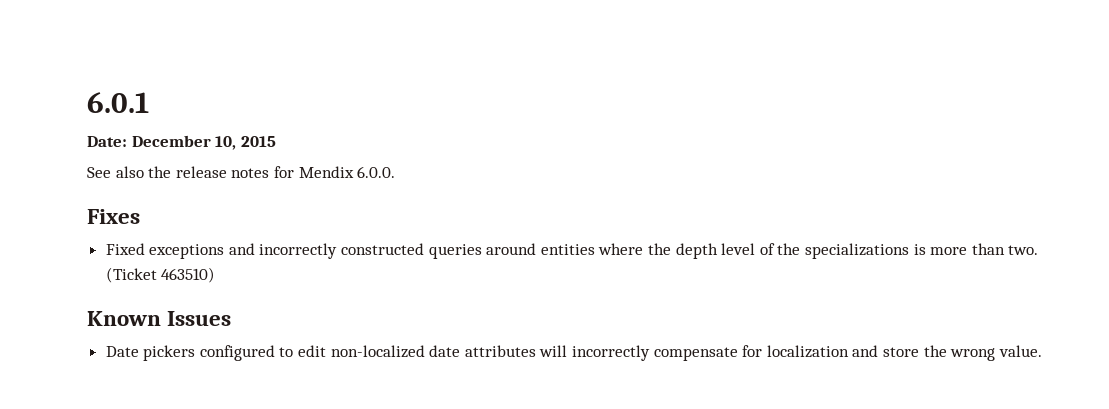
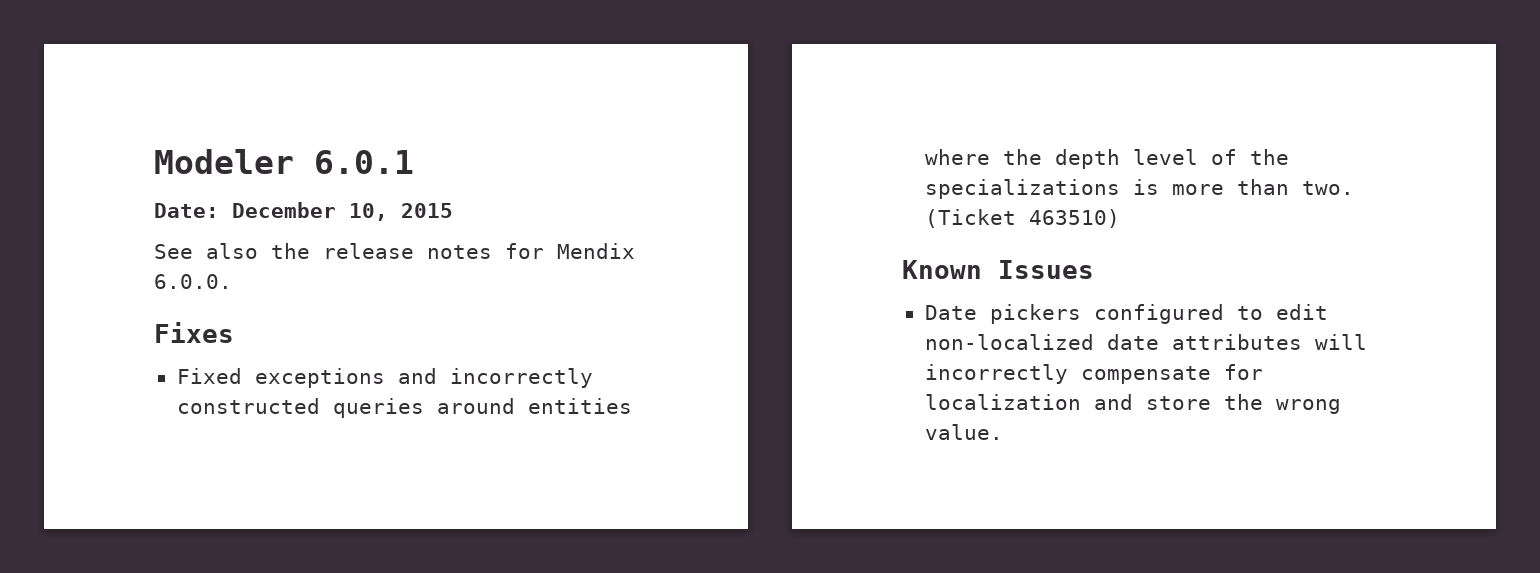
- 6.0.1
+ Modeler 6.0.1

